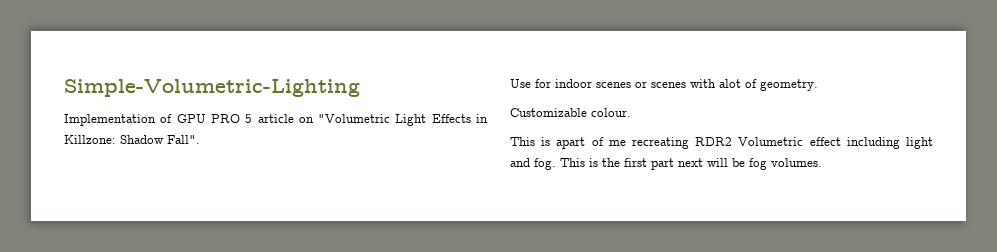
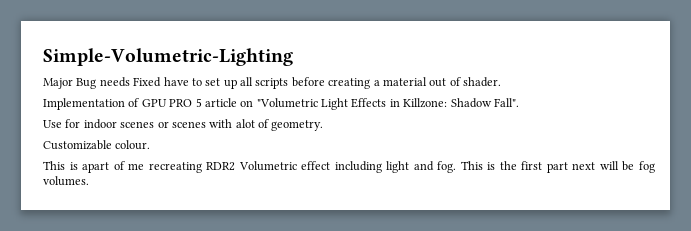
+ Major Bug needs Fixed have to set up all scripts before creating a material out of shader.

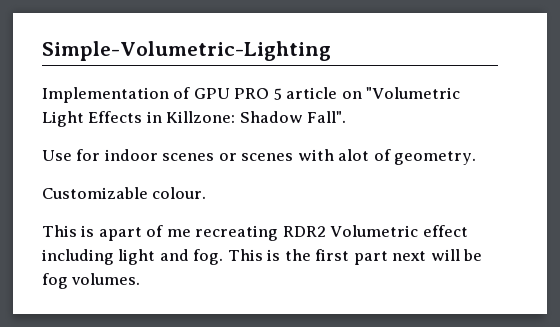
- Major Bug needs Fixed have to set up all scripts before creating a material out of shader.

